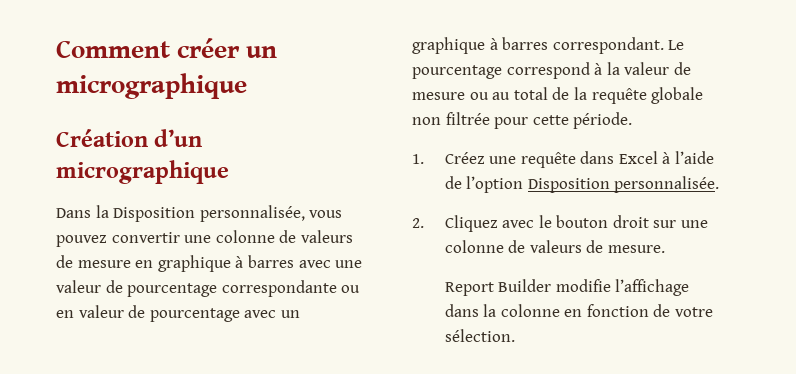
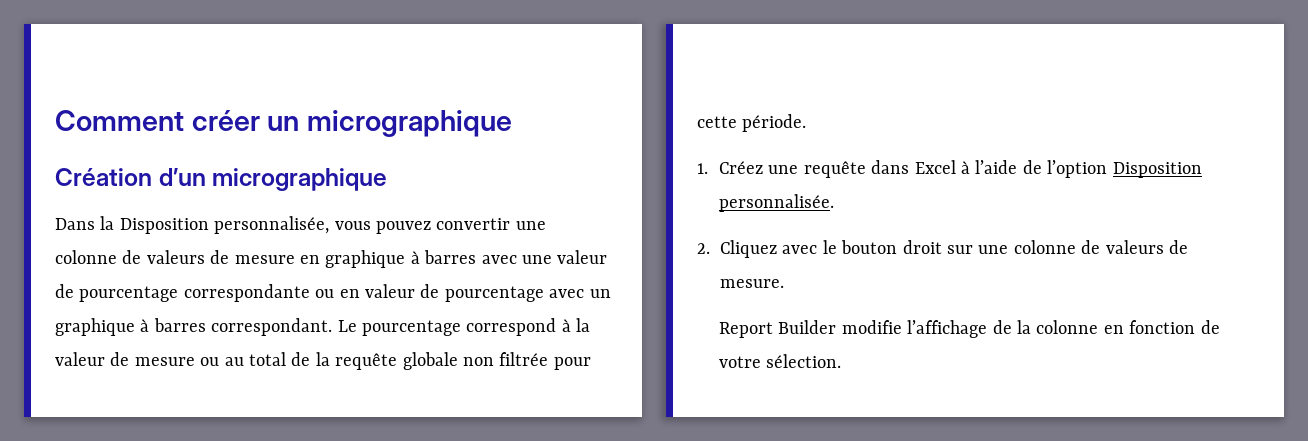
- Report Builder modifie l’affichage dans la colonne en fonction de votre sélection.
+ Report Builder modifie l’affichage de la colonne en fonction de votre sélection.

